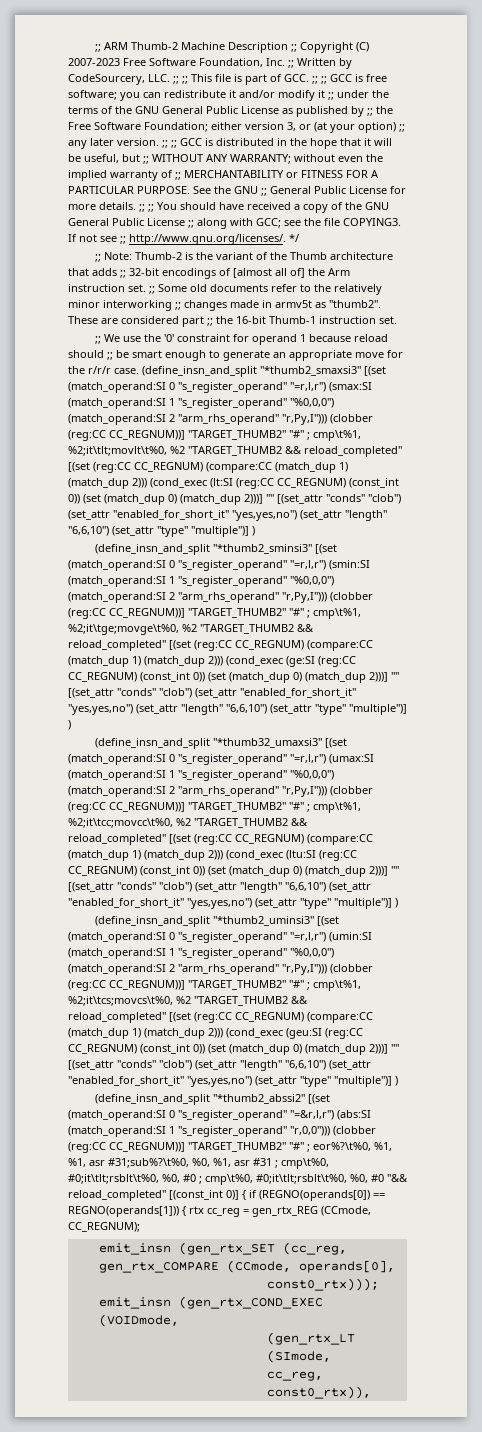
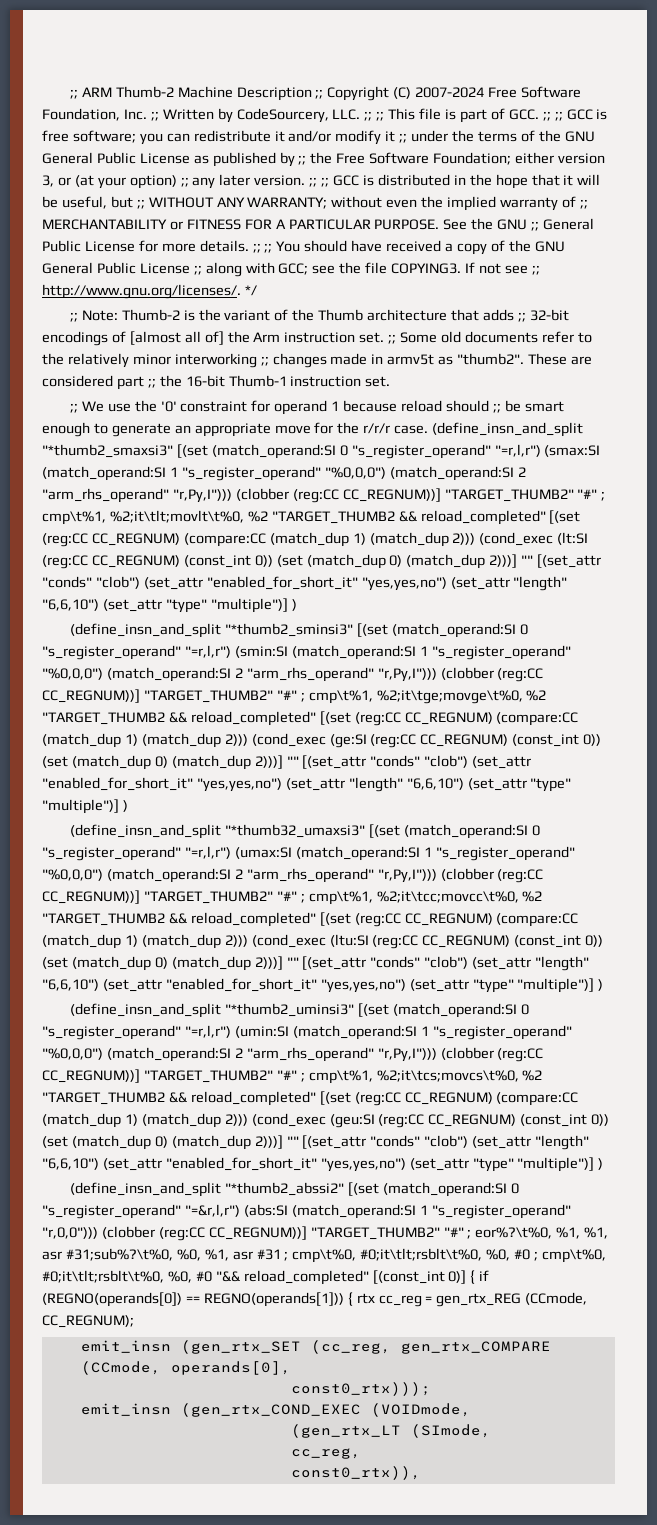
- Copyright (C) 2007-2023 Free Software Foundation, Inc. ;;
+ Copyright (C) 2007-2024 Free Software Foundation, Inc. ;;

